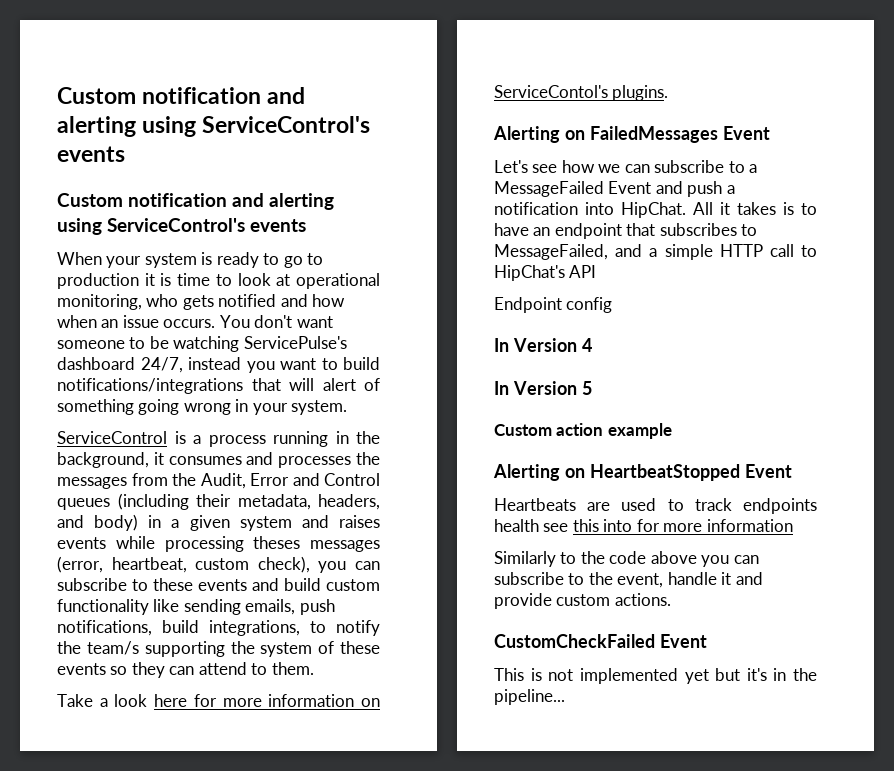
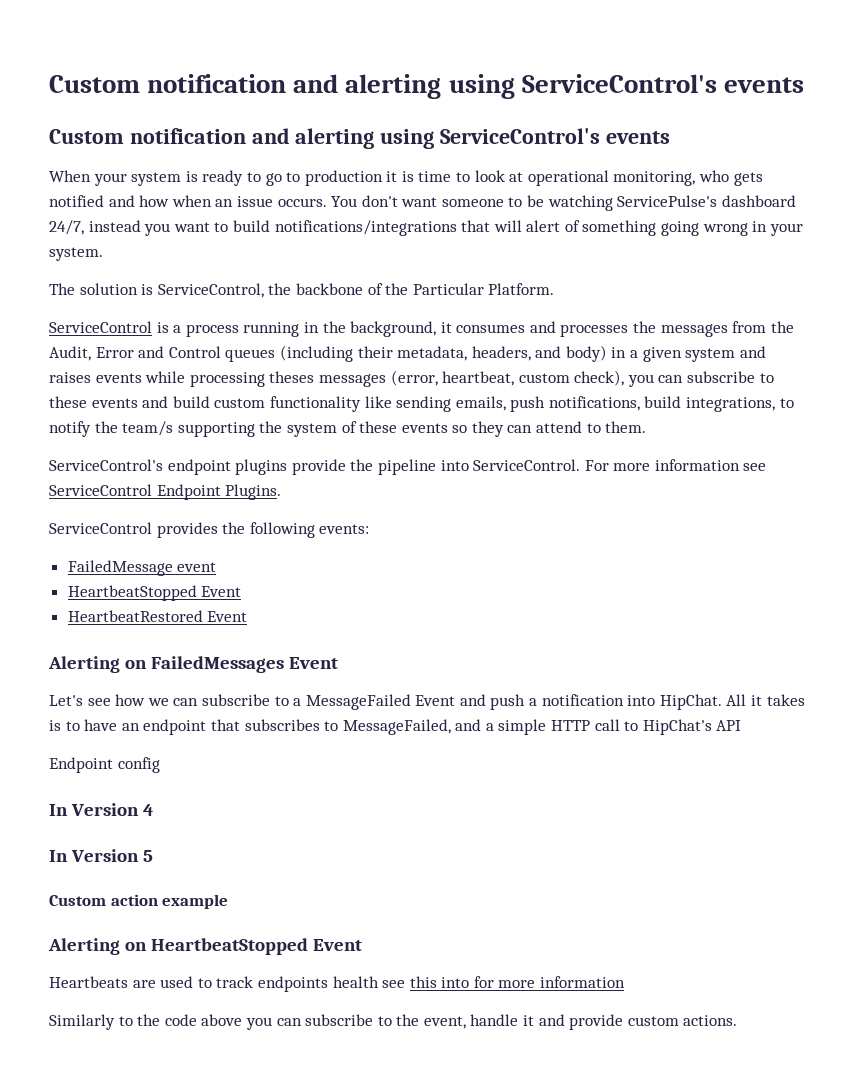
+ The solution is ServiceControl, the backbone of the Particular Platform.
- Take a look here for more information on ServiceContol's plugins.
+ ServiceControl's endpoint plugins provide the pipeline into ServiceControl. For more information see ServiceControl Endpoint Plugins.
+ ServiceControl provides the following events:
+ FailedMessage event
+ HeartbeatStopped Event
+ HeartbeatRestored Event
- CustomCheckFailed Event
- This is not implemented yet but it's in the pipeline...

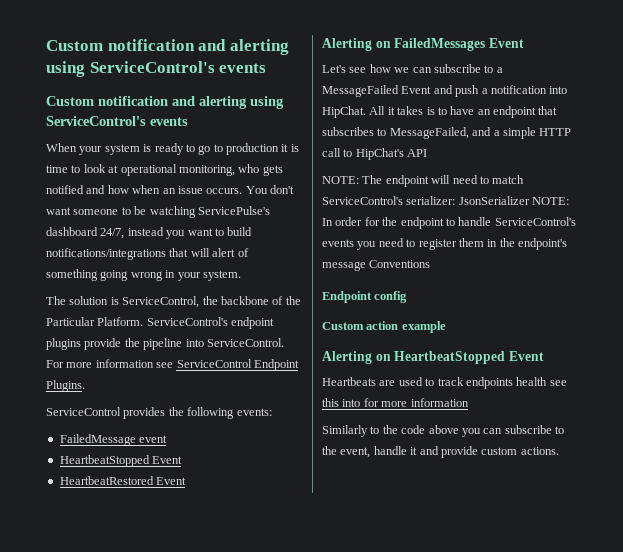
- The solution is ServiceControl, the backbone of the Particular Platform.
- ServiceControl is a process running in the background, it consumes and processes the messages from the Audit, Error and Control queues (including their metadata, headers, and body) in a given system and raises events while processing theses messages (error, heartbeat, custom check), you can subscribe to these events and build custom functionality like sending emails, push notifications, build integrations, to notify the team/s supporting the system of these events so they can attend to them.
- ServiceControl's endpoint plugins provide the pipeline into ServiceControl.
+ The solution is ServiceControl, the backbone of the Particular Platform. ServiceControl's endpoint plugins provide the pipeline into ServiceControl.
+ NOTE: The endpoint will need to match ServiceControl's serializer: JsonSerializer NOTE: In order for the endpoint to handle ServiceControl's events you need to register them in the endpoint's message Conventions
  Endpoint config
- In Version 4
- In Version 5

